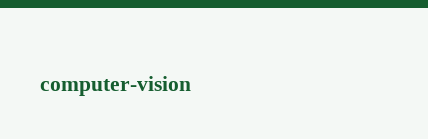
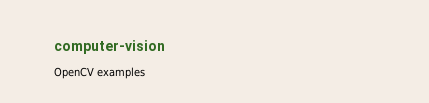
+ OpenCV examples

